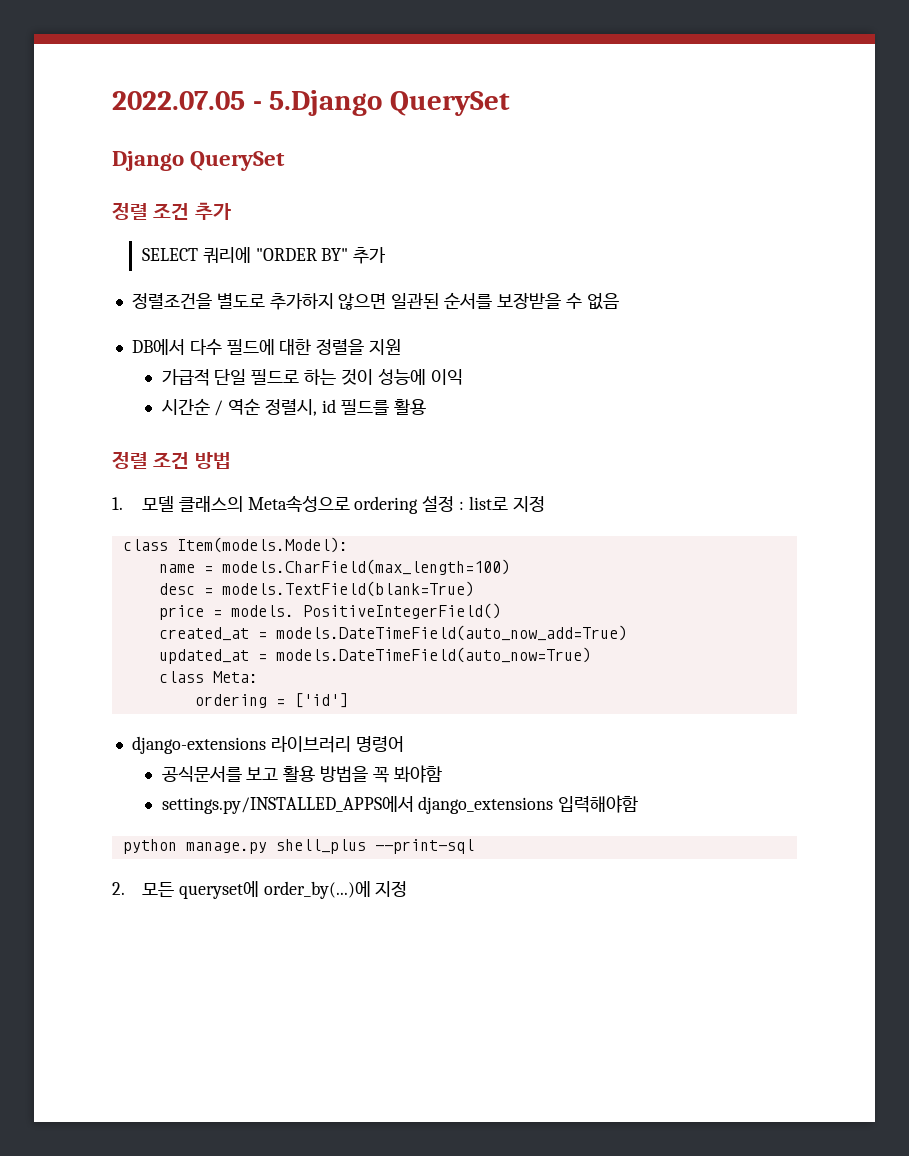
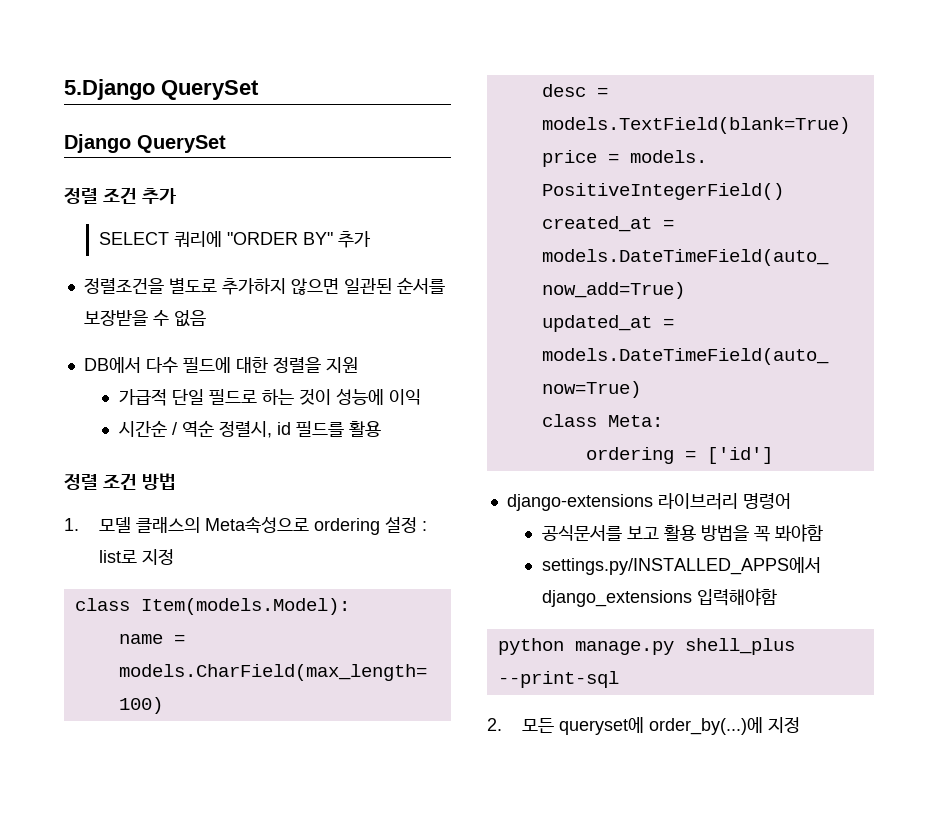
- 2022.07.05 - 5.Django QuerySet
+ 5.Django QuerySet

